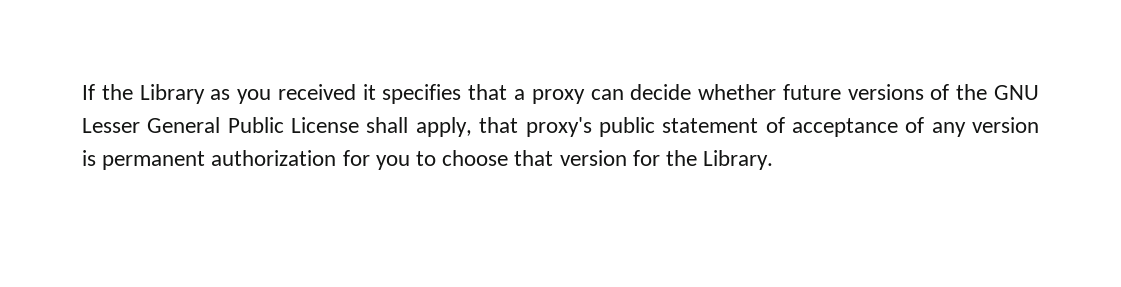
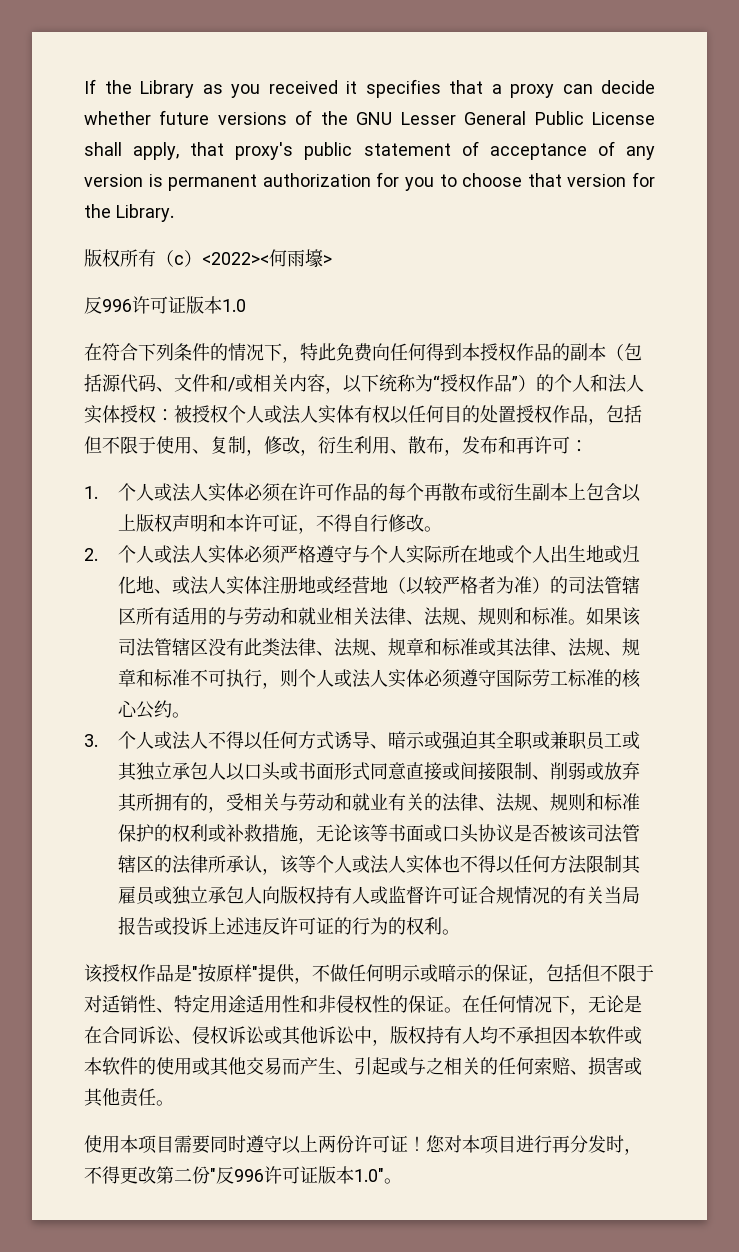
+ 版权所有（c）<2022><何雨壕>
+ 反996许可证版本1.0
+ 在符合下列条件的情况下，特此免费向任何得到本授权作品的副本（包括源代码、文件和/或相关内容，以下统称为“授权作品”）的个人和法人实体授权：被授权个人或法人实体有权以任何目的处置授权作品，包括但不限于使用、复制，修改，衍生利用、散布，发布和再许可：
+ 1.个人或法人实体必须在许可作品的每个再散布或衍生副本上包含以上版权声明和本许可证，不得自行修改。
+ 2.个人或法人实体必须严格遵守与个人实际所在地或个人出生地或归化地、或法人实体注册地或经营地（以较严格者为准）的司法管辖区所有适用的与劳动和就业相关法律、法规、规则和标准。如果该司法管辖区没有此类法律、法规、规章和标准或其法律、法规、规章和标准不可执行，则个人或法人实体必须遵守国际劳工标准的核心公约。
+ 3.个人或法人不得以任何方式诱导、暗示或强迫其全职或兼职员工或其独立承包人以口头或书面形式同意直接或间接限制、削弱或放弃其所拥有的，受相关与劳动和就业有关的法律、法规、规则和标准保护的权利或补救措施，无论该等书面或口头协议是否被该司法管辖区的法律所承认，该等个人或法人实体也不得以任何方法限制其雇员或独立承包人向版权持有人或监督许可证合规情况的有关当局报告或投诉上述违反许可证的行为的权利。
+ 该授权作品是"按原样"提供，不做任何明示或暗示的保证，包括但不限于对适销性、特定用途适用性和非侵权性的保证。在任何情况下，无论是在合同诉讼、侵权诉讼或其他诉讼中，版权持有人均不承担因本软件或本软件的使用或其他交易而产生、引起或与之相关的任何索赔、损害或其他责任。
+ 使用本项目需要同时遵守以上两份许可证！您对本项目进行再分发时，不得更改第二份"反996许可证版本1.0"。

